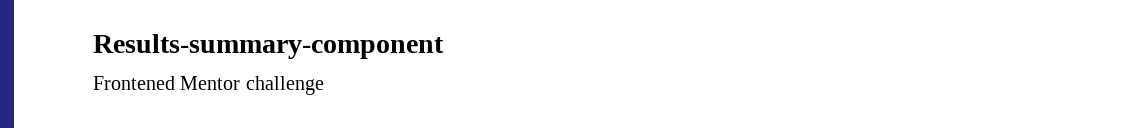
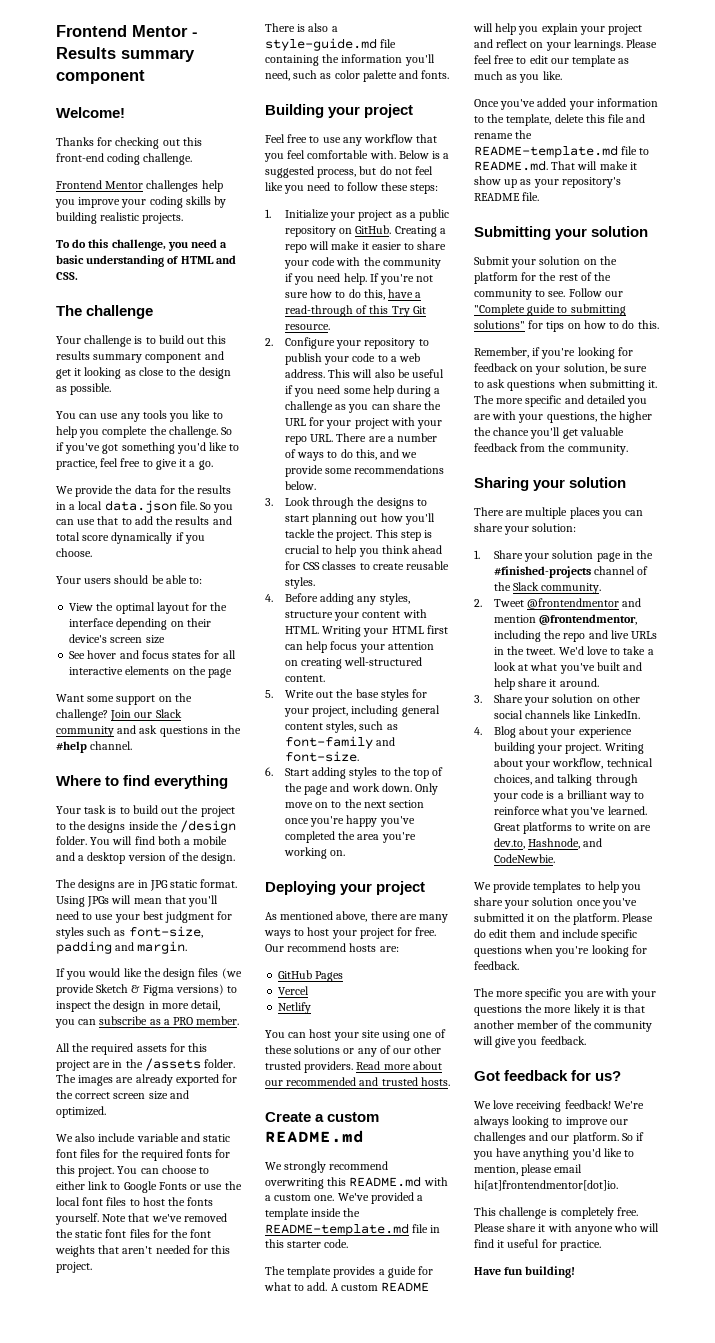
- Results-summary-component
- Frontened Mentor challenge
+ Frontend Mentor - Results summary component
+ Welcome!
+ Thanks for checking out this front-end coding challenge.
+ Frontend Mentor challenges help you improve your coding skills by building realistic projects.
+ To do this challenge, you need a basic understanding of HTML and CSS.
+ The challenge
+ Your challenge is to build out this results summary component and get it looking as close to the design as possible.
+ You can use any tools you like to help you complete the challenge. So if you've got something you'd like to practice, feel free to give it a go.
+ We provide the data for the results in a local data.json file. So you can use that to add the results and total score dynamically if you choose.
+ Your users should be able to:
+ View the optimal layout for the interface depending on their device's screen size
+ See hover and focus states for all interactive elements on the page
+ Want some support on the challenge? Join our Slack community and ask questions in the #help channel.
+ Where to find everything
+ Your task is to build out the project to the designs inside the /design folder. You will find both a mobile and a desktop version of the design.
+ The designs are in JPG static format. Using JPGs will mean that you'll need to use your best judgment for styles such as font-size, padding and margin.
+ If you would like the design files (we provide Sketch & Figma versions) to inspect the design in more detail, you can subscribe as a PRO member.
+ All the required assets for this project are in the /assets folder. The images are already exported for the correct screen size and optimized.
+ We also include variable and static font files for the required fonts for this project. You can choose to either link to Google Fonts or use the local font files to host the fonts yourself. Note that we've removed the static font files for the font weights that aren't needed for this project.
+ There is also a style-guide.md file containing the information you'll need, such as color palette and fonts.
+ Building your project
+ Feel free to use any workflow that you feel comfortable with. Below is a suggested process, but do not feel like you need to follow these steps:
+ 1. Initialize your project as a public repository on GitHub. Creating a repo will make it easier to share your code with the community if you need help. If you're not sure how to do this, have a read-through of this Try Git resource.
+ 2. Configure your repository to publish your code to a web address. This will also be useful if you need some help during a challenge as you can share the URL for your project with your repo URL. There are a number of ways to do this, and we provide some recommendations below.
+ 3. Look through the designs to start planning out how you'll tackle the project. This step is crucial to help you think ahead for CSS classes to create reusable styles.
+ 4. Before adding any styles, structure your content with HTML. Writing your HTML first can help focus your attention on creating well-structured content.
+ 5. Write out the base styles for your project, including general content styles, such as font-family and font-size.
+ 6. Start adding styles to the top of the page and work down. Only move on to the next section once you're happy you've completed the area you're working on.
+ Deploying your project
+ As mentioned above, there are many ways to host your project for free. Our recommend hosts are:
+ GitHub Pages
+ Vercel
+ Netlify
+ You can host your site using one of these solutions or any of our other trusted providers. Read more about our recommended and trusted hosts.
+ Create a custom README.md
+ We strongly recommend overwriting this README.md with a custom one. We've provided a template inside the README-template.md file in this starter code.
+ The template provides a guide for what to add. A custom README will help you explain your project and reflect on your learnings. Please feel free to edit our template as much as you like.
+ Once you've added your information to the template, delete this file and rename the README-template.md file to README.md. That will make it show up as your repository's README file.
+ Submitting your solution
+ Submit your solution on the platform for the rest of the community to see. Follow our "Complete guide to submitting solutions" for tips on how to do this.
+ Remember, if you're looking for feedback on your solution, be sure to ask questions when submitting it. The more specific and detailed you are with your questions, the higher the chance you'll get valuable feedback from the community.
+ Sharing your solution
+ There are multiple places you can share your solution:
+ 1. Share your solution page in the #finished-projects channel of the Slack community.
+ 2. Tweet @frontendmentor and mention @frontendmentor, including the repo and live URLs in the tweet. We'd love to take a look at what you've built and help share it around.
+ 3. Share your solution on other social channels like LinkedIn.
+ 4. Blog about your experience building your project. Writing about your workflow, technical choices, and talking through your code is a brilliant way to reinforce what you've learned. Great platforms to write on are dev.to, Hashnode, and CodeNewbie.
+ We provide templates to help you share your solution once you've submitted it on the platform. Please do edit them and include specific questions when you're looking for feedback.
+ The more specific you are with your questions the more likely it is that another member of the community will give you feedback.
+ Got feedback for us?
+ We love receiving feedback! We're always looking to improve our challenges and our platform. So if you have anything you'd like to mention, please email hi[at]frontendmentor[dot]io.
+ This challenge is completely free. Please share it with anyone who will find it useful for practice.
+ Have fun building!

